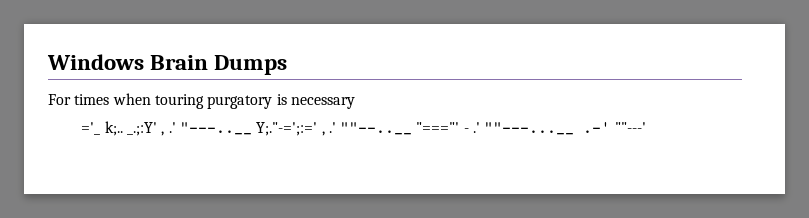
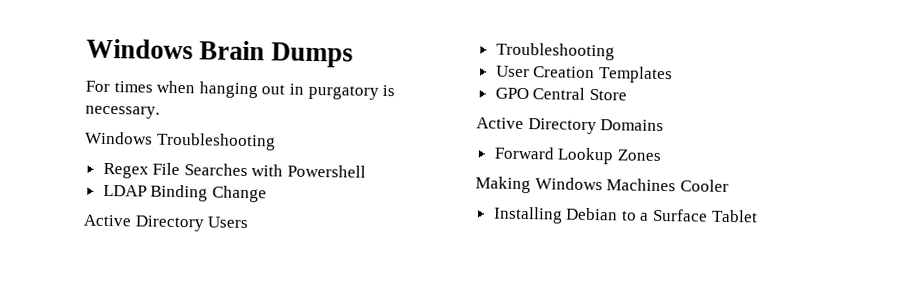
- For times when touring purgatory is necessary
- ='_ k;.. _.;:Y' , .' "---..__ Y;."-=';:=' , .' ""--..__ "==="' - .' ""---...__ .-' ""---'
+ For times when hanging out in purgatory is necessary.
+ Windows Troubleshooting
+ Regex File Searches with Powershell
+ LDAP Binding Change
+ Active Directory Users
+ Troubleshooting
+ User Creation Templates
+ GPO Central Store
+ Active Directory Domains
+ Forward Lookup Zones
+ Making Windows Machines Cooler
+ Installing Debian to a Surface Tablet

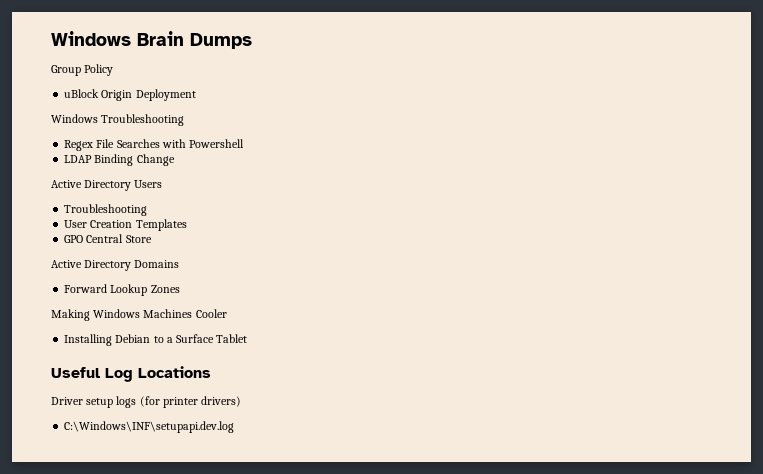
- For times when hanging out in purgatory is necessary.
+ Group Policy
+ uBlock Origin Deployment
+ Useful Log Locations
+ Driver setup logs (for printer drivers)
+ C:\Windows\INF\setupapi.dev.log

